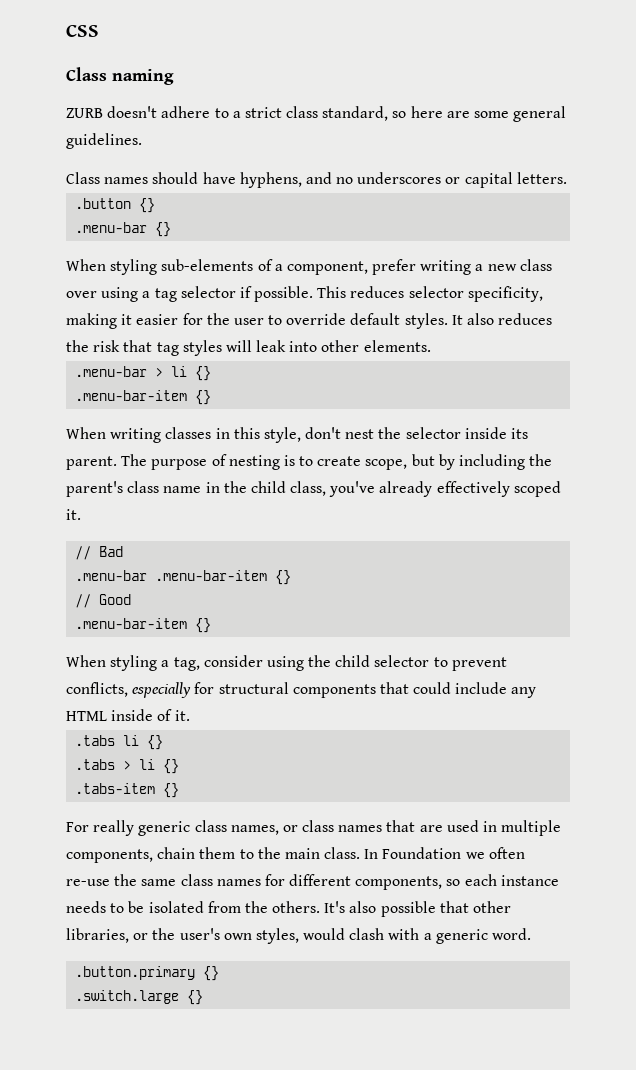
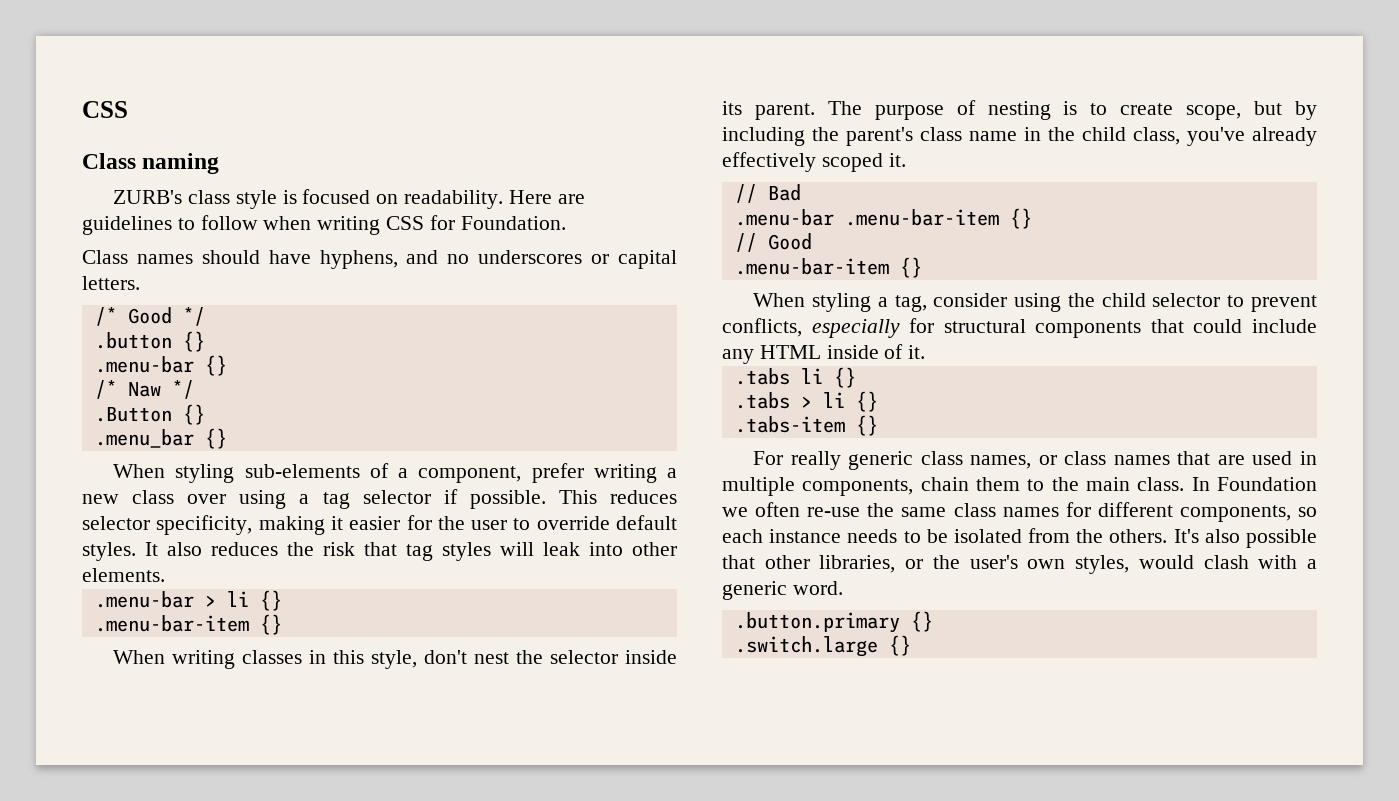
- ZURB doesn't adhere to a strict class standard, so here are some general guidelines.
+ ZURB's class style is focused on readability. Here are guidelines to follow when writing CSS for Foundation.
+ /* Good */
+ /* Naw */
+ .Button {}
+ .menu_bar {}

